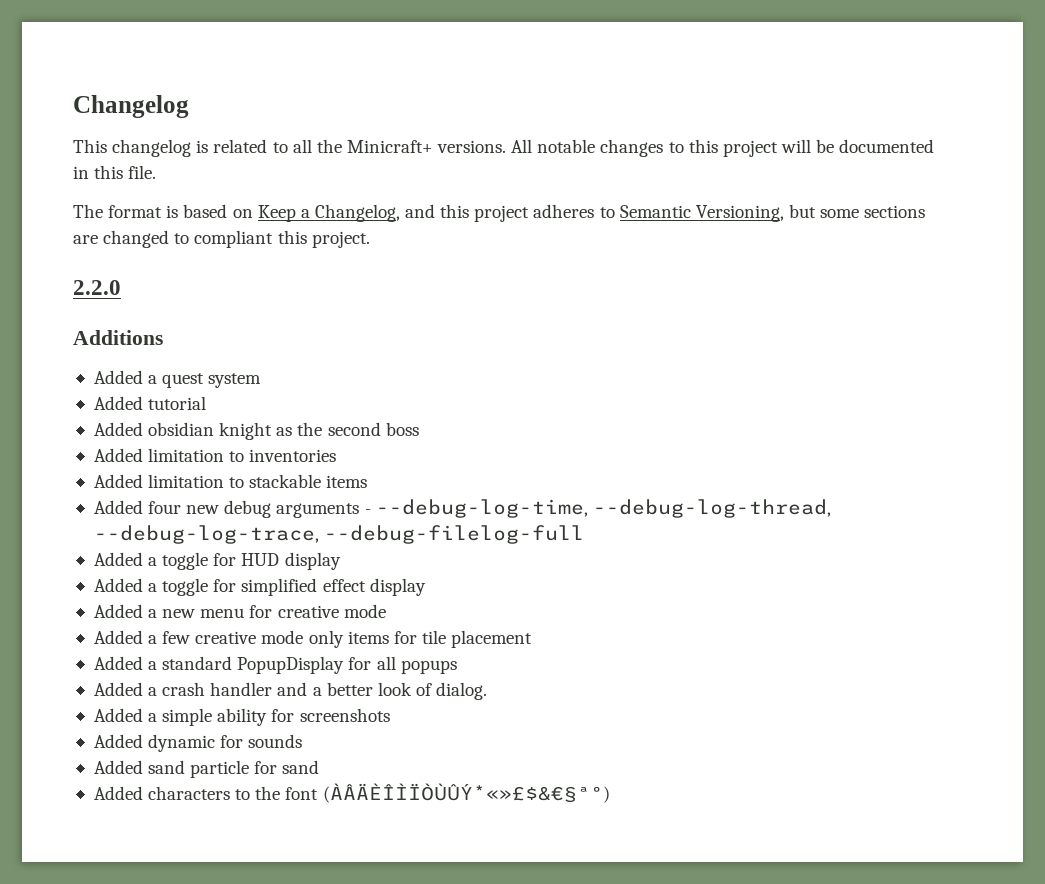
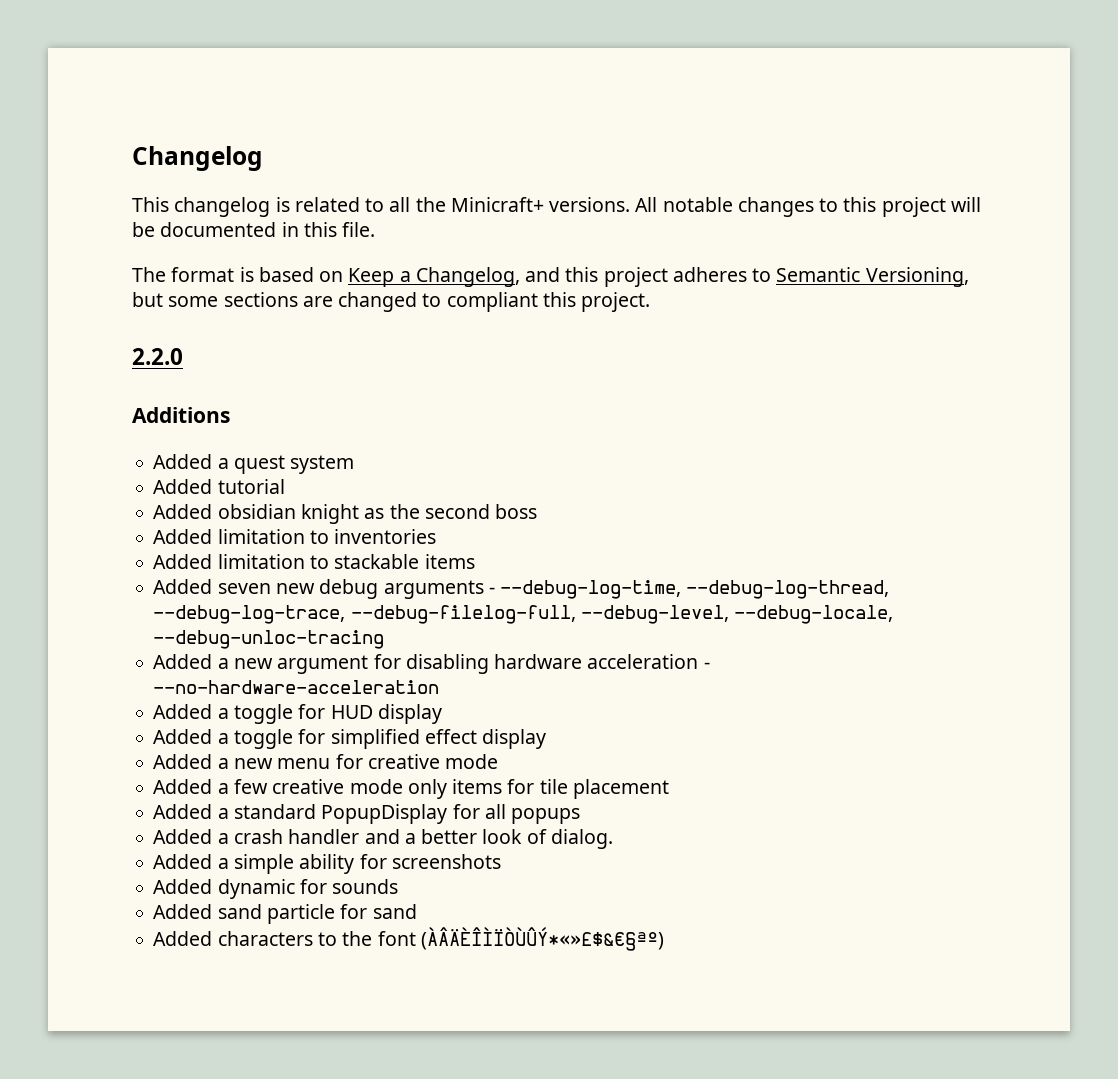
- Added four new debug arguments - --debug-log-time, --debug-log-thread, --debug-log-trace, --debug-filelog-full
+ Added seven new debug arguments - --debug-log-time, --debug-log-thread, --debug-log-trace, --debug-filelog-full, --debug-level, --debug-locale, --debug-unloc-tracing
+ Added a new argument for disabling hardware acceleration - --no-hardware-acceleration

